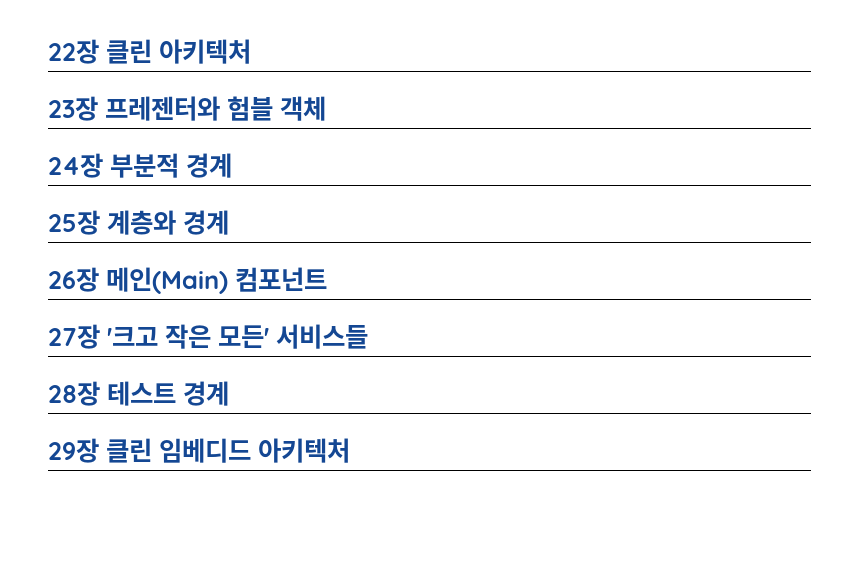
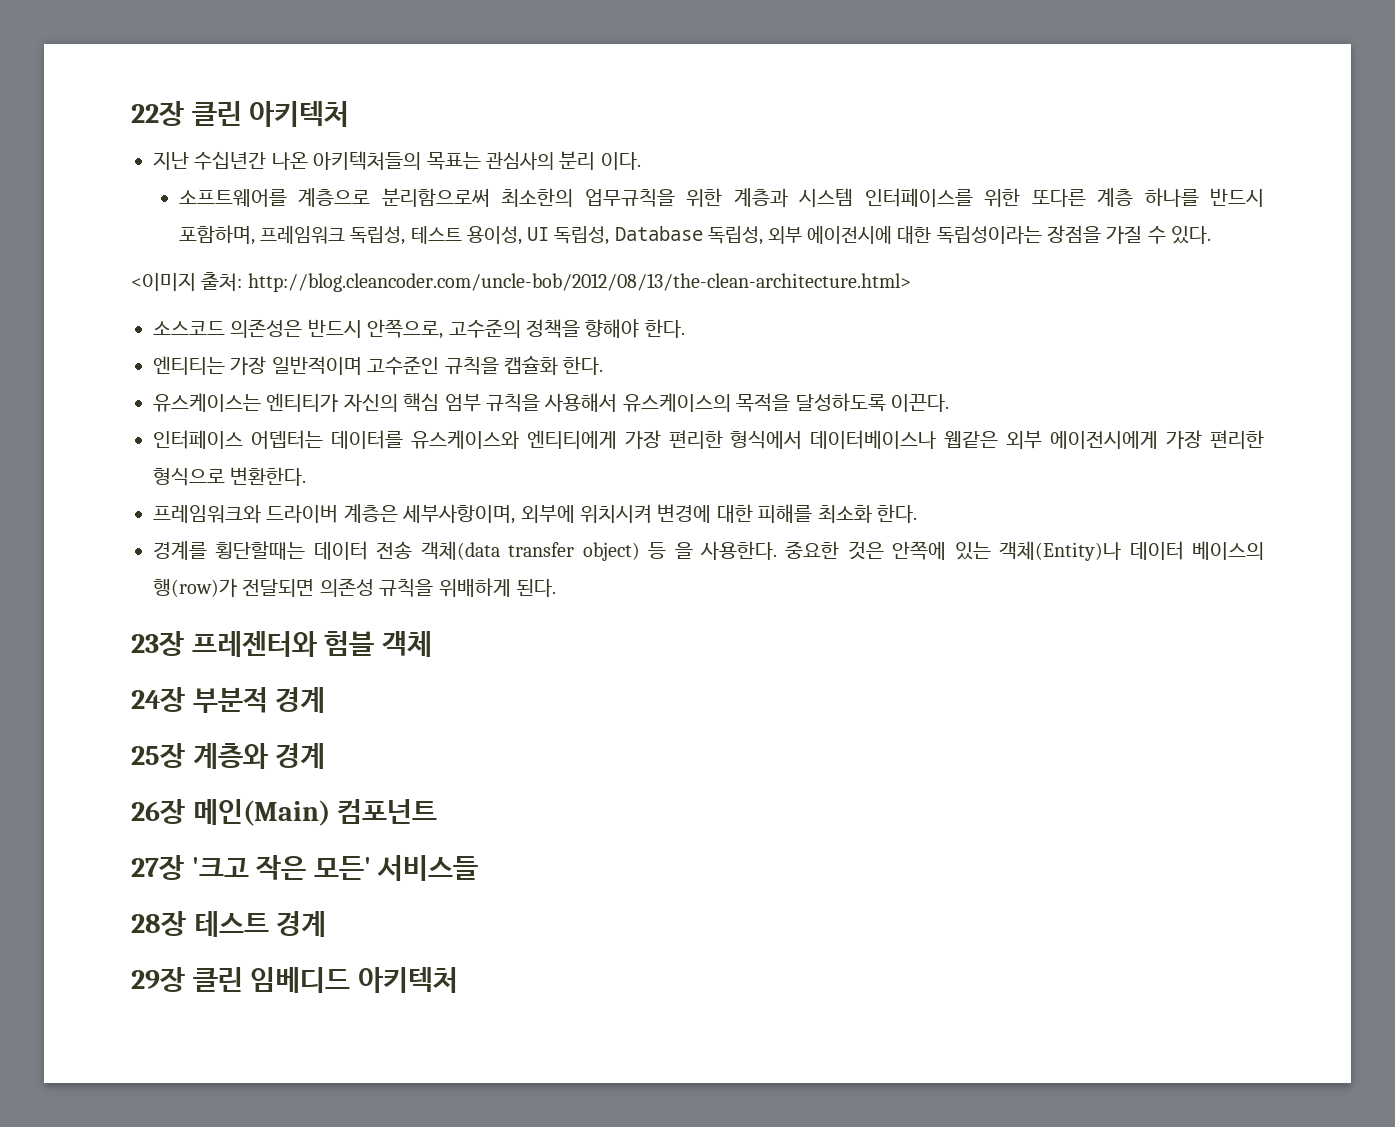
+ 지난 수십년간 나온 아키텍처들의 목표는 관심사의 분리 이다.
+ 소프트웨어를 계층으로 분리함으로써 최소한의 업무규칙을 위한 계층과 시스템 인터페이스를 위한 또다른 계층 하나를 반드시 포함하며, 프레임워크 독립성, 테스트 용이성, UI 독립성, Database 독립성, 외부 에이전시에 대한 독립성이라는 장점을 가질 수 있다.
+ <이미지 출처: http://blog.cleancoder.com/uncle-bob/2012/08/13/the-clean-architecture.html>
+ 소스코드 의존성은 반드시 안쪽으로, 고수준의 정책을 향해야 한다.
+ 엔티티는 가장 일반적이며 고수준인 규칙을 캡슐화 한다.
+ 유스케이스는 엔티티가 자신의 핵심 엄부 규칙을 사용해서 유스케이스의 목적을 달성하도록 이끈다.
+ 인터페이스 어뎁터는 데이터를 유스케이스와 엔티티에게 가장 편리한 형식에서 데이터베이스나 웹같은 외부 에이전시에게 가장 편리한 형식으로 변환한다.
+ 프레임워크와 드라이버 계층은 세부사항이며, 외부에 위치시켜 변경에 대한 피해를 최소화 한다.
+ 경계를 횡단할때는 데이터 전송 객체(data transfer object) 등 을 사용한다. 중요한 것은 안쪽에 있는 객체(Entity)나 데이터 베이스의 행(row)가 전달되면 의존성 규칙을 위배하게 된다.

